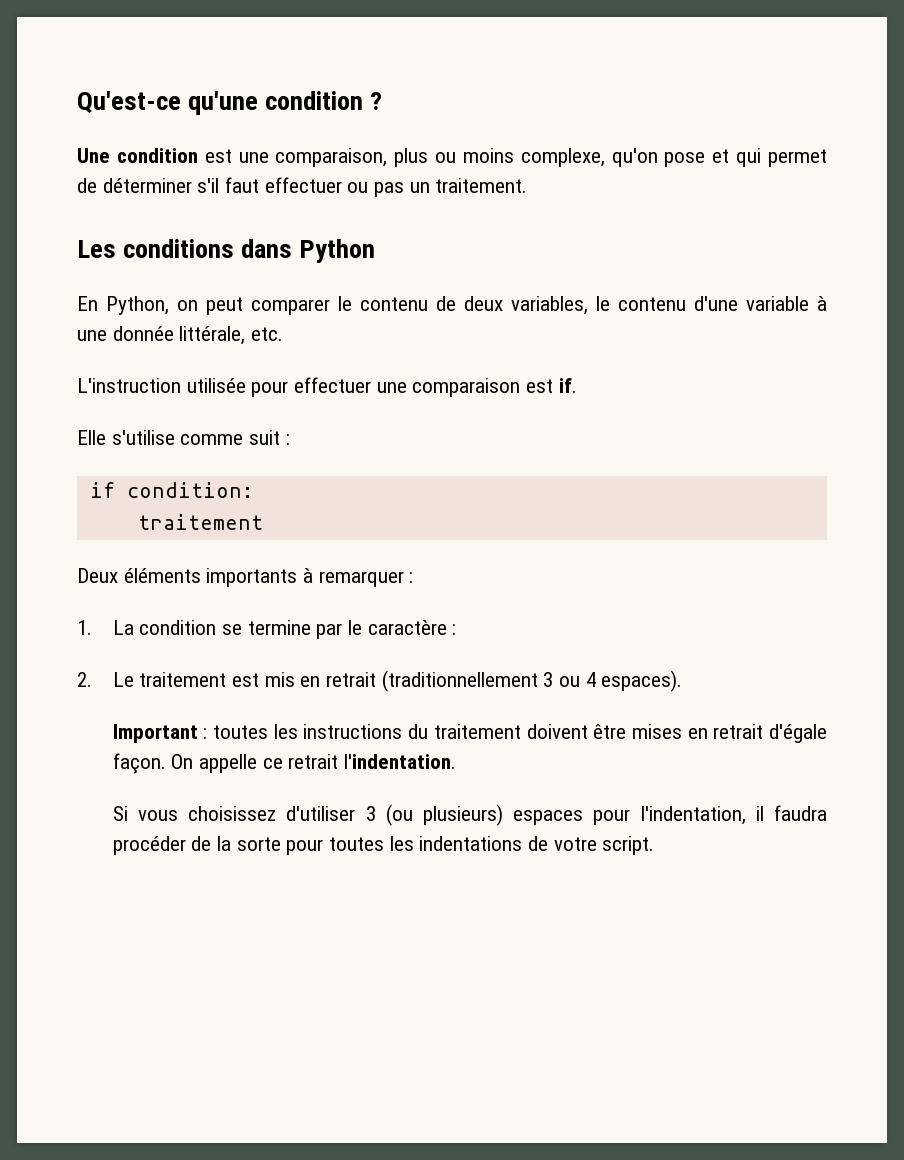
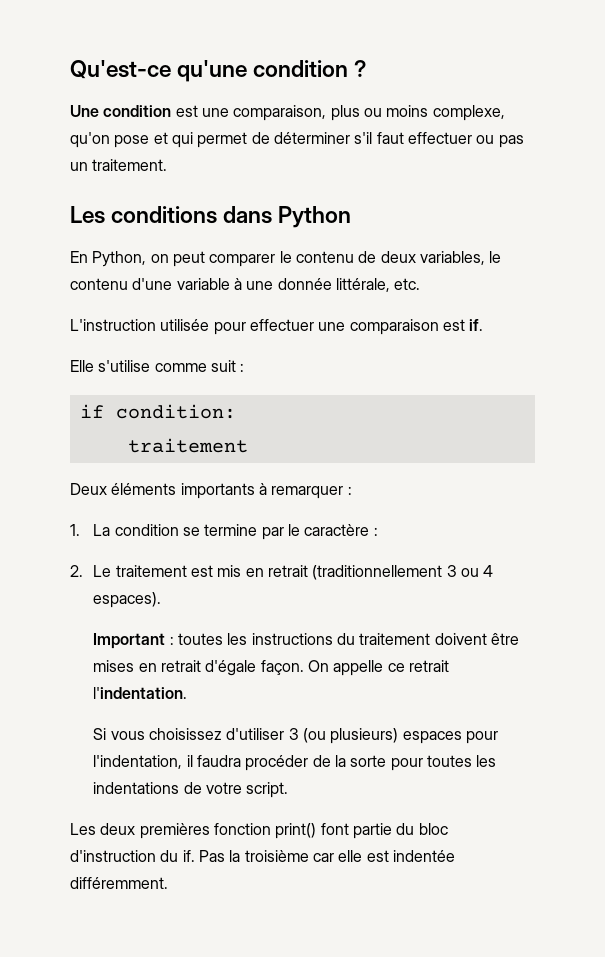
+ Les deux premières fonction print() font partie du bloc d'instruction du if. Pas la troisième car elle est indentée différemment.

